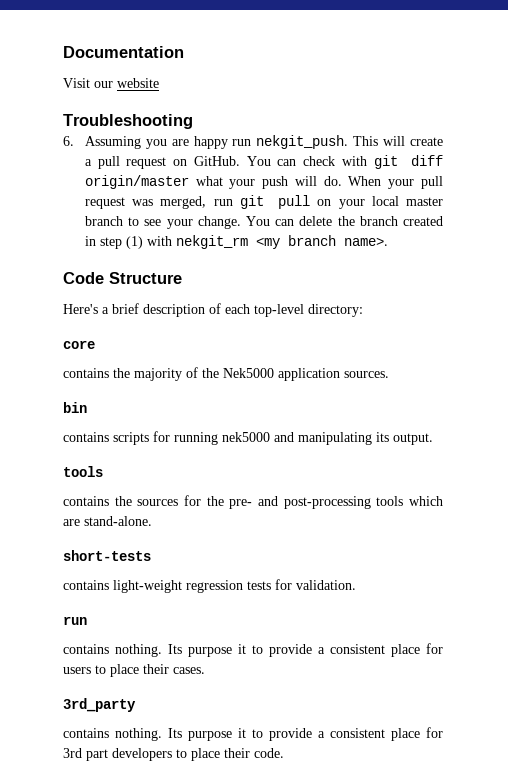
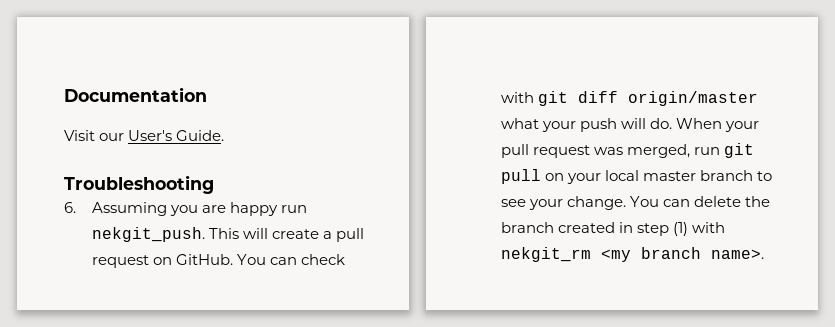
- Visit our website
+ Visit our User's Guide.
- Code Structure
- Here's a brief description of each top-level directory:
- core
- contains the majority of the Nek5000 application sources.
- bin
- contains scripts for running nek5000 and manipulating its output.
- tools
- contains the sources for the pre- and post-processing tools which are stand-alone.
- short-tests
- contains light-weight regression tests for validation.
- run
- contains nothing. Its purpose it to provide a consistent place for users to place their cases.
- 3rd_party
- contains nothing. Its purpose it to provide a consistent place for 3rd part developers to place their code.

